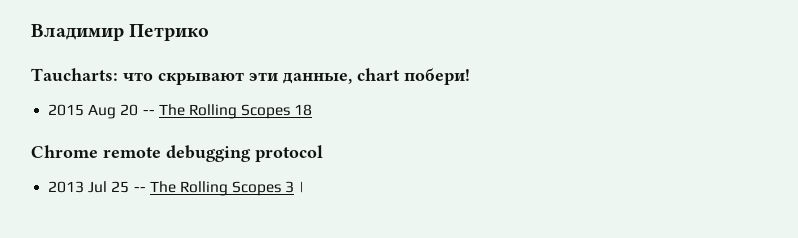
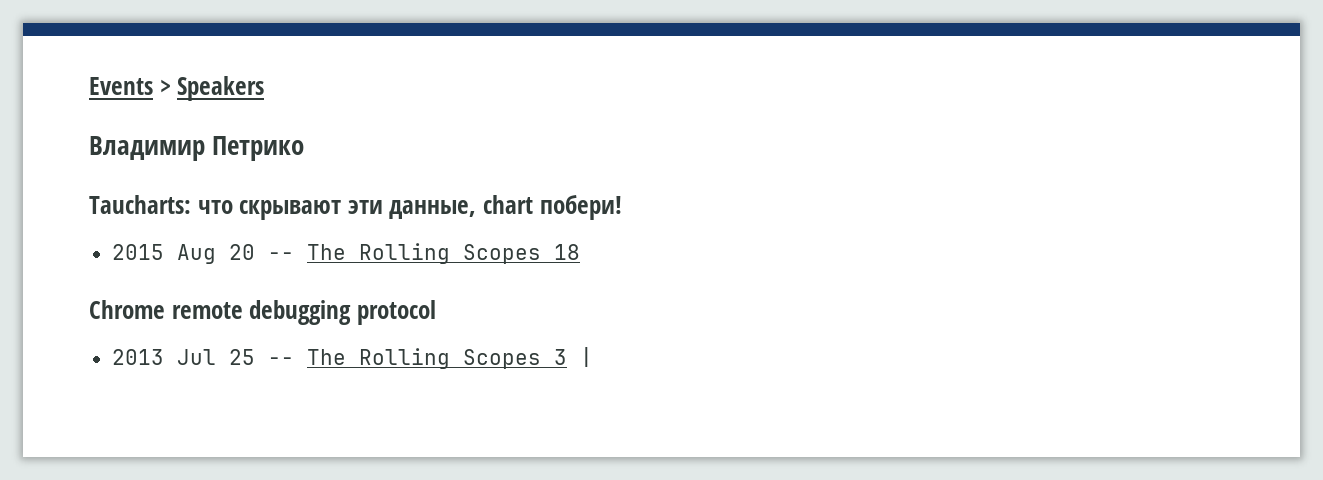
+ Events > Speakers

